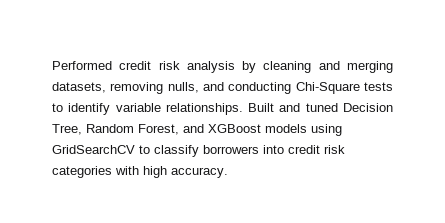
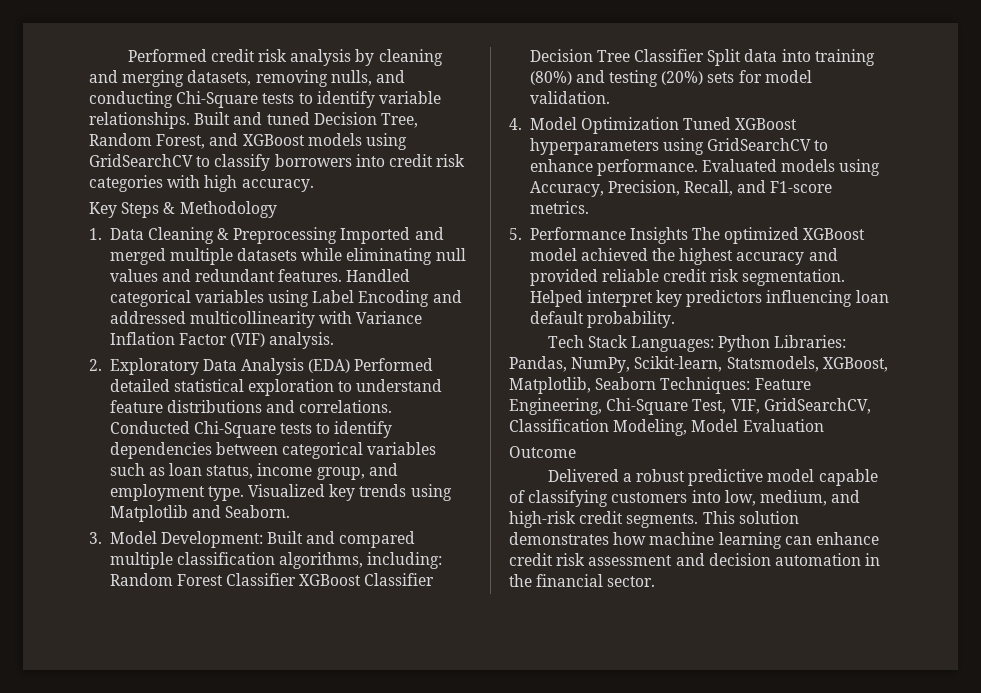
+ Key Steps & Methodology
+ 1. Data Cleaning & Preprocessing Imported and merged multiple datasets while eliminating null values and redundant features. Handled categorical variables using Label Encoding and addressed multicollinearity with Variance Inflation Factor (VIF) analysis.
+ 2. Exploratory Data Analysis (EDA) Performed detailed statistical exploration to understand feature distributions and correlations. Conducted Chi-Square tests to identify dependencies between categorical variables such as loan status, income group, and employment type. Visualized key trends using Matplotlib and Seaborn.
+ 3. Model Development: Built and compared multiple classification algorithms, including: Random Forest Classifier XGBoost Classifier Decision Tree Classifier Split data into training (80%) and testing (20%) sets for model validation.
+ 4. Model Optimization Tuned XGBoost hyperparameters using GridSearchCV to enhance performance. Evaluated models using Accuracy, Precision, Recall, and F1-score metrics.
+ 5. Performance Insights The optimized XGBoost model achieved the highest accuracy and provided reliable credit risk segmentation. Helped interpret key predictors influencing loan default probability.
+ Tech Stack Languages: Python Libraries: Pandas, NumPy, Scikit-learn, Statsmodels, XGBoost, Matplotlib, Seaborn Techniques: Feature Engineering, Chi-Square Test, VIF, GridSearchCV, Classification Modeling, Model Evaluation
+ Outcome
+ Delivered a robust predictive model capable of classifying customers into low, medium, and high-risk credit segments. This solution demonstrates how machine learning can enhance credit risk assessment and decision automation in the financial sector.

